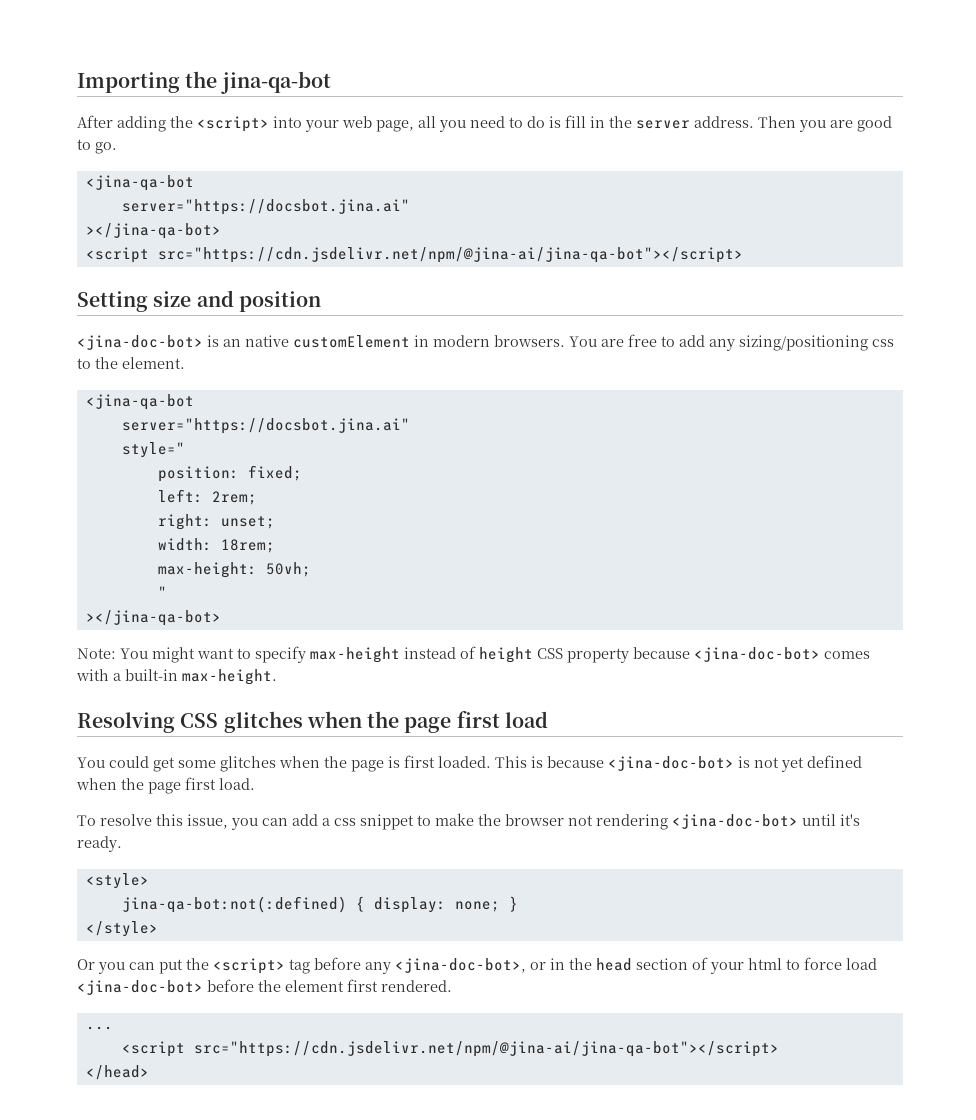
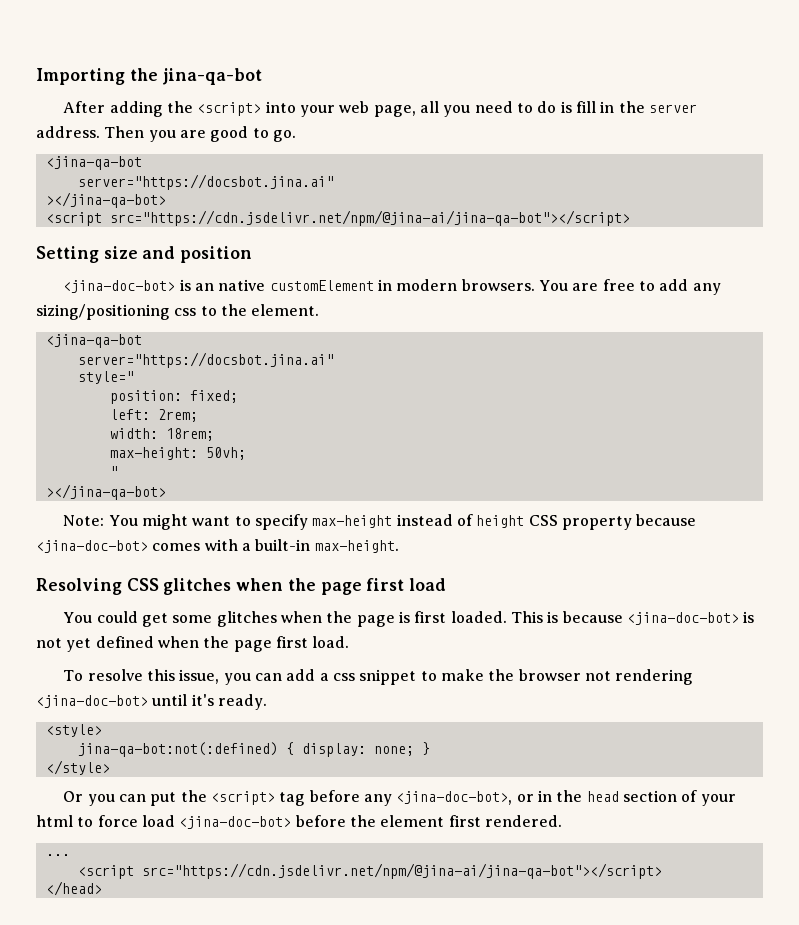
- right: unset;

